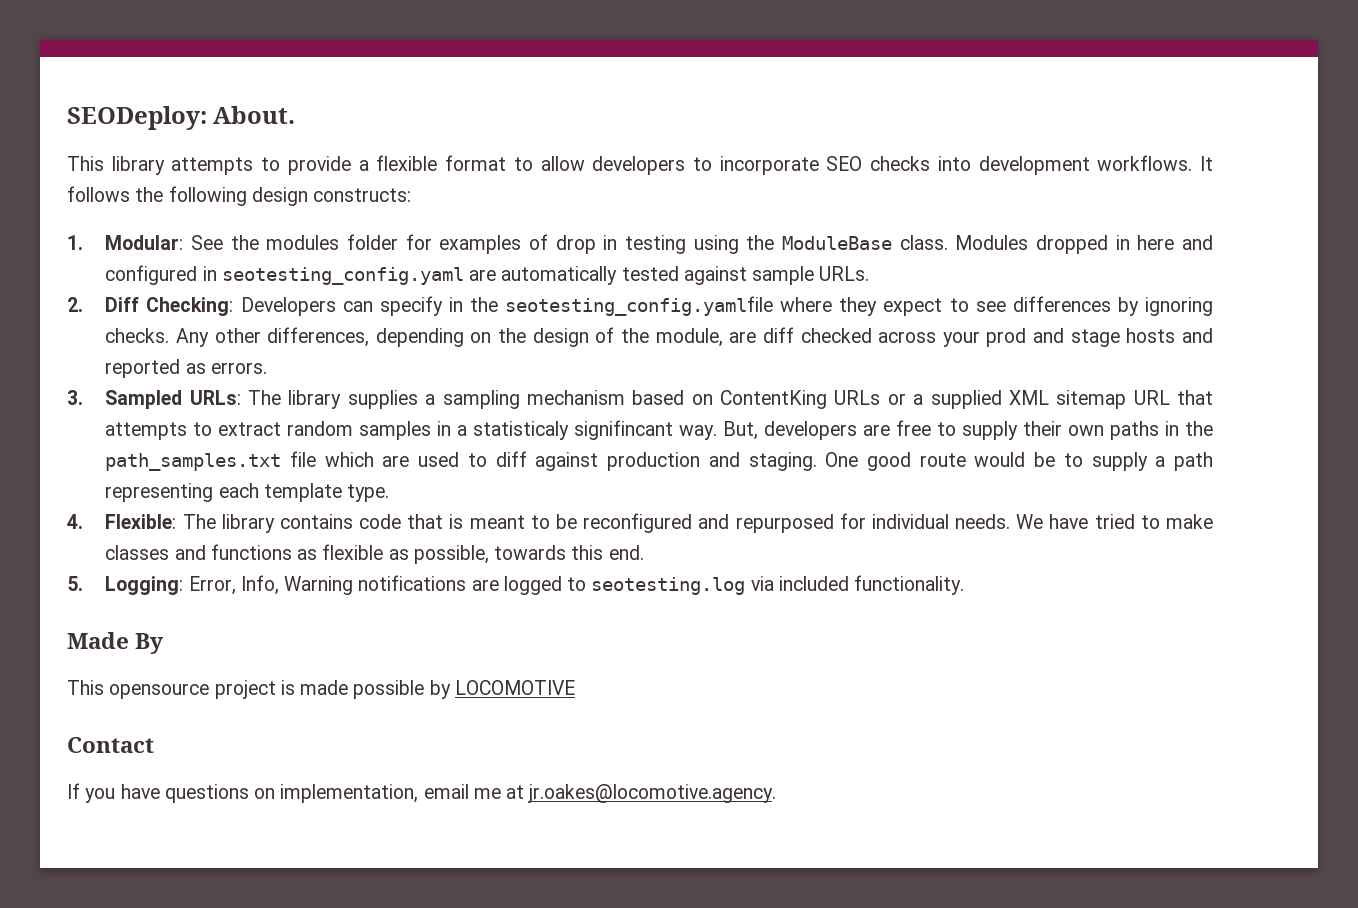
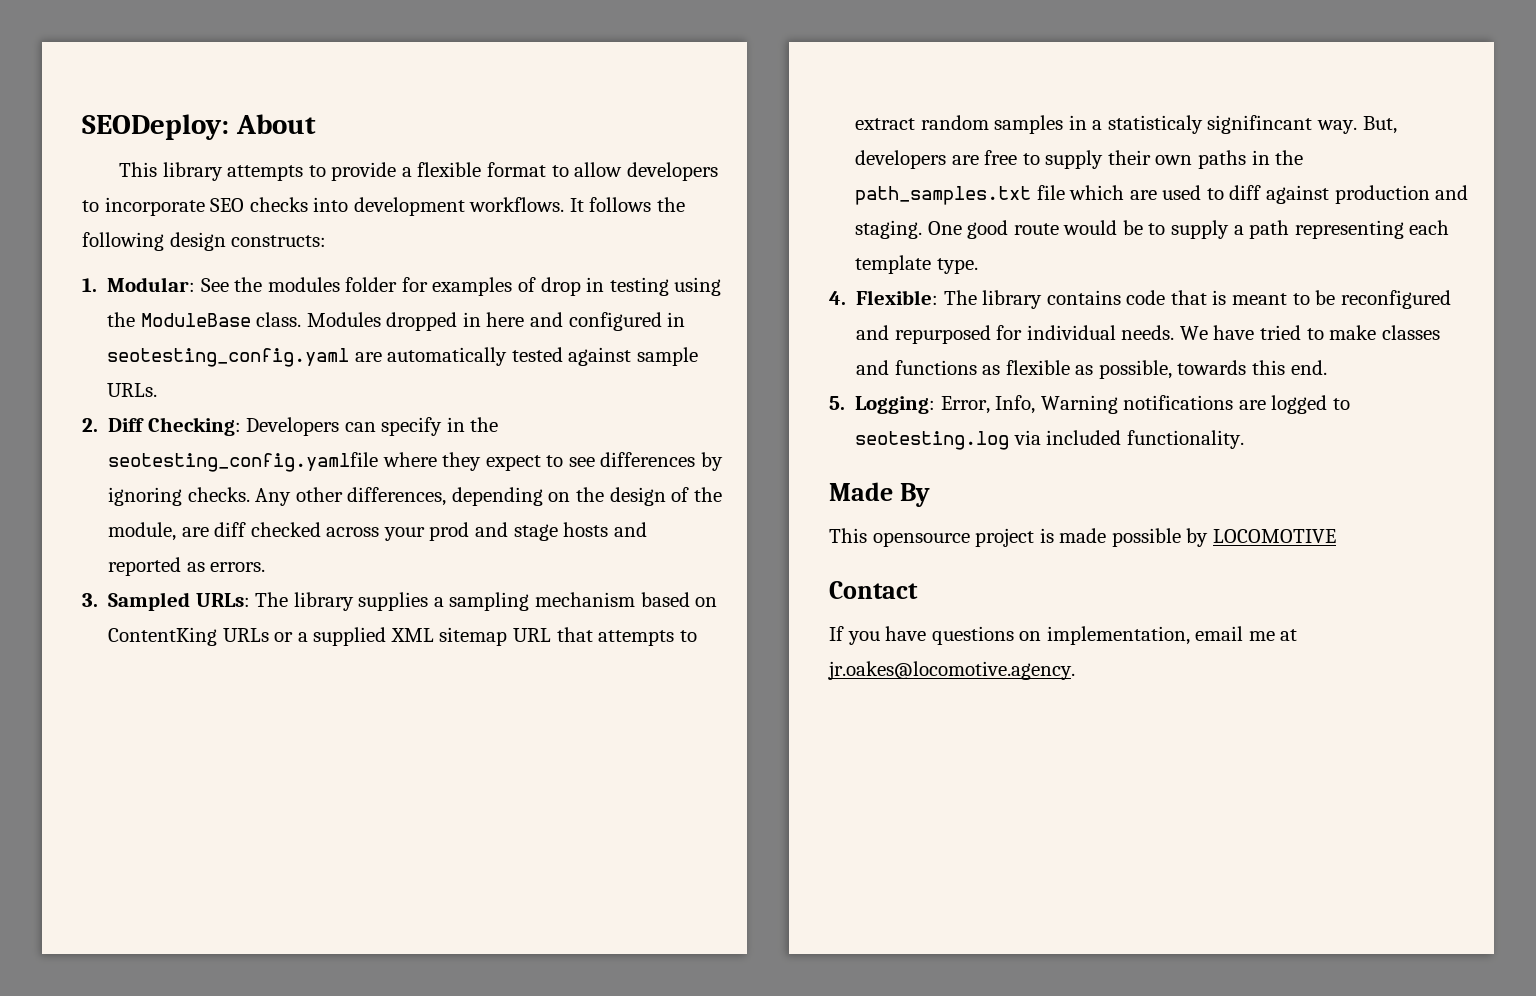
- SEODeploy: About.
+ SEODeploy: About

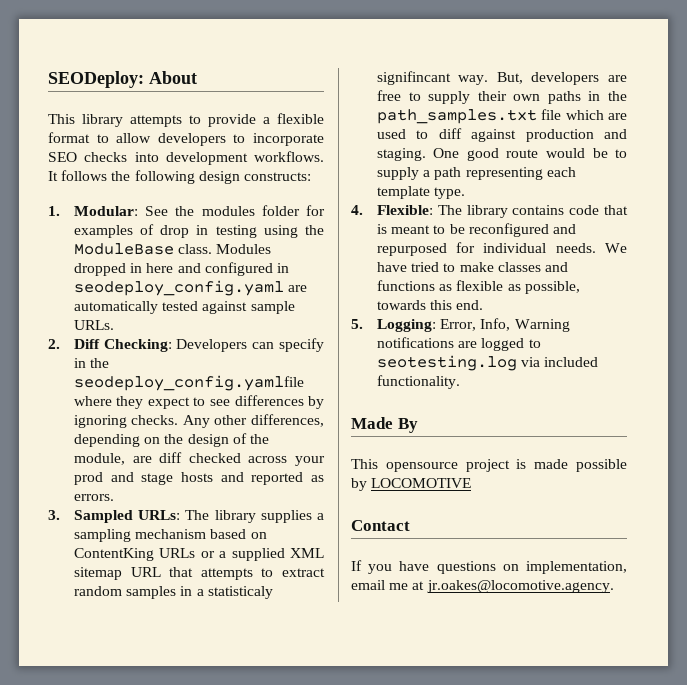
- Modules dropped in here and configured in seotesting_config.yaml are automatically tested against sample URLs.
+ Modules dropped in here and configured in seodeploy_config.yaml are automatically tested against sample URLs.
- 2. Diff Checking: Developers can specify in the seotesting_config.yamlfile where they expect to see differences by ignoring checks.
+ 2. Diff Checking: Developers can specify in the seodeploy_config.yamlfile where they expect to see differences by ignoring checks.

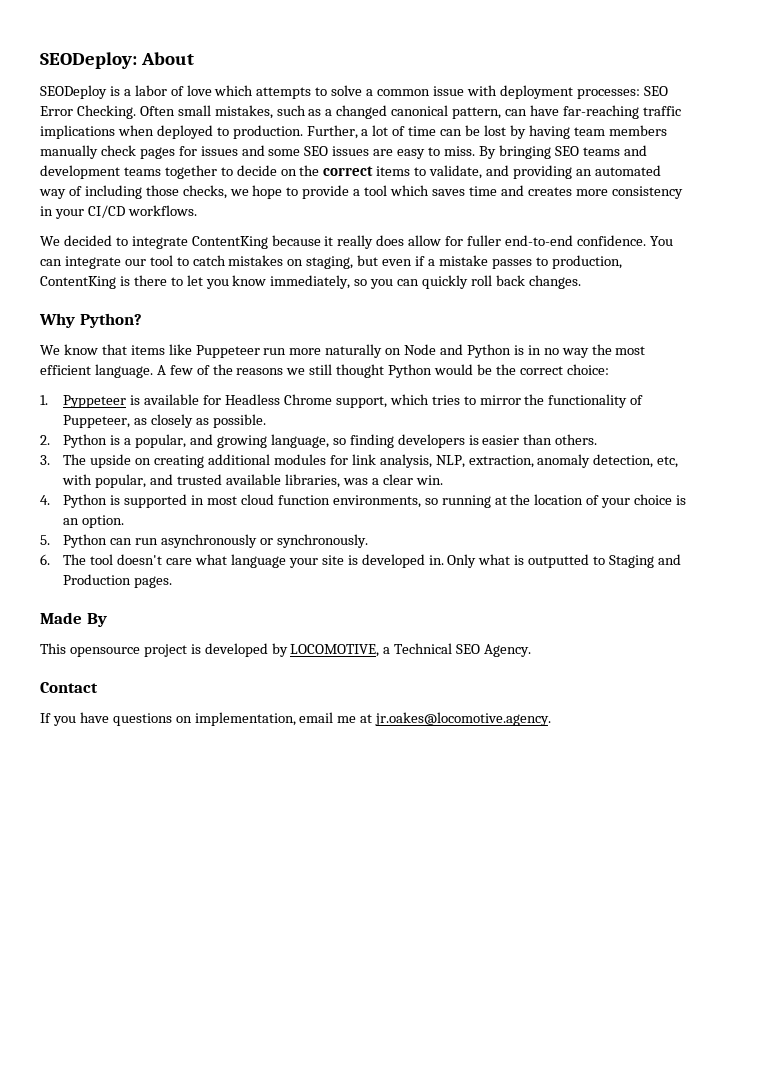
- This library attempts to provide a flexible format to allow developers to incorporate SEO checks into development workflows. It follows the following design constructs:
- 1. Modular: See the modules folder for examples of drop in testing using the ModuleBase class. Modules dropped in here and configured in seodeploy_config.yaml are automatically tested against sample URLs.
- 2. Diff Checking: Developers can specify in the seodeploy_config.yamlfile where they expect to see differences by ignoring checks. Any other differences, depending on the design of the module, are diff checked across your prod and stage hosts and reported as errors.
- 3. Sampled URLs: The library supplies a sampling mechanism based on ContentKing URLs or a supplied XML sitemap URL that attempts to extract random samples in a statisticaly signifincant way. But, developers are free to supply their own paths in the path_samples.txt file which are used to diff against production and staging. One good route would be to supply a path representing each template type.
- 4. Flexible: The library contains code that is meant to be reconfigured and repurposed for individual needs. We have tried to make classes and functions as flexible as possible, towards this end.
- 5. Logging: Error, Info, Warning notifications are logged to seotesting.log via included functionality.
+ SEODeploy is a labor of love which attempts to solve a common issue with deployment processes: SEO Error Checking. Often small mistakes, such as a changed canonical pattern, can have far-reaching traffic implications when deployed to production. Further, a lot of time can be lost by having team members manually check pages for issues and some SEO issues are easy to miss. By bringing SEO teams and development teams together to decide on the correct items to validate, and providing an automated way of including those checks, we hope to provide a tool which saves time and creates more consistency in your CI/CD workflows.
+ We decided to integrate ContentKing because it really does allow for fuller end-to-end confidence. You can integrate our tool to catch mistakes on staging, but even if a mistake passes to production, ContentKing is there to let you know immediately, so you can quickly roll back changes.
+ Why Python?
+ We know that items like Puppeteer run more naturally on Node and Python is in no way the most efficient language. A few of the reasons we still thought Python would be the correct choice:
+ 1. Pyppeteer is available for Headless Chrome support, which tries to mirror the functionality of Puppeteer, as closely as possible.
+ 2. Python is a popular, and growing language, so finding developers is easier than others.
+ 3. The upside on creating additional modules for link analysis, NLP, extraction, anomaly detection, etc, with popular, and trusted available libraries, was a clear win.
+ 4. Python is supported in most cloud function environments, so running at the location of your choice is an option.
+ 5. Python can run asynchronously or synchronously.
+ 6. The tool doesn't care what language your site is developed in. Only what is outputted to Staging and Production pages.
- This opensource project is made possible by LOCOMOTIVE
+ This opensource project is developed by LOCOMOTIVE, a Technical SEO Agency.

